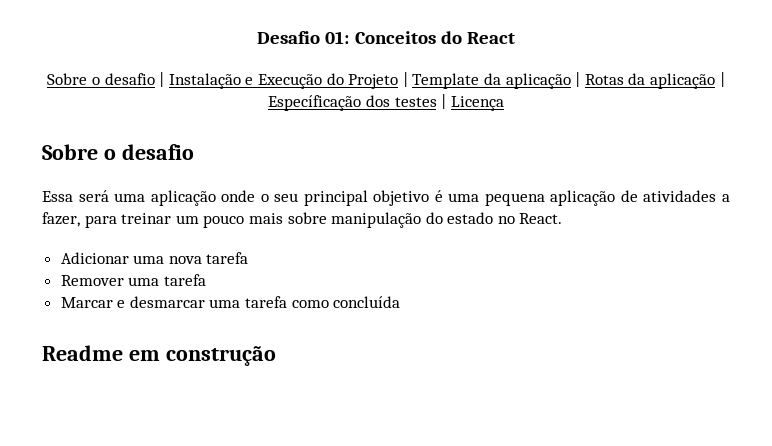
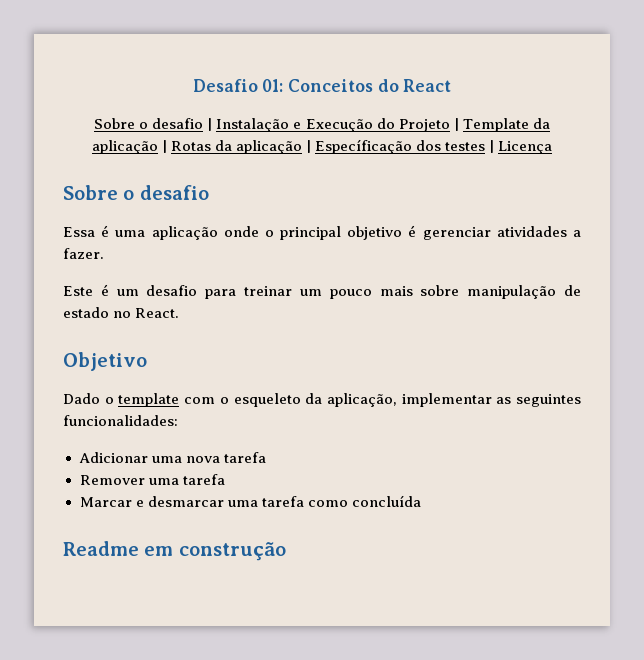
- Essa será uma aplicação onde o seu principal objetivo é uma pequena aplicação de atividades a fazer, para treinar um pouco mais sobre manipulação do estado no React.
+ Essa é uma aplicação onde o principal objetivo é gerenciar atividades a fazer.
+ Este é um desafio para treinar um pouco mais sobre manipulação de estado no React.
+ Objetivo
+ Dado o template com o esqueleto da aplicação, implementar as seguintes funcionalidades:

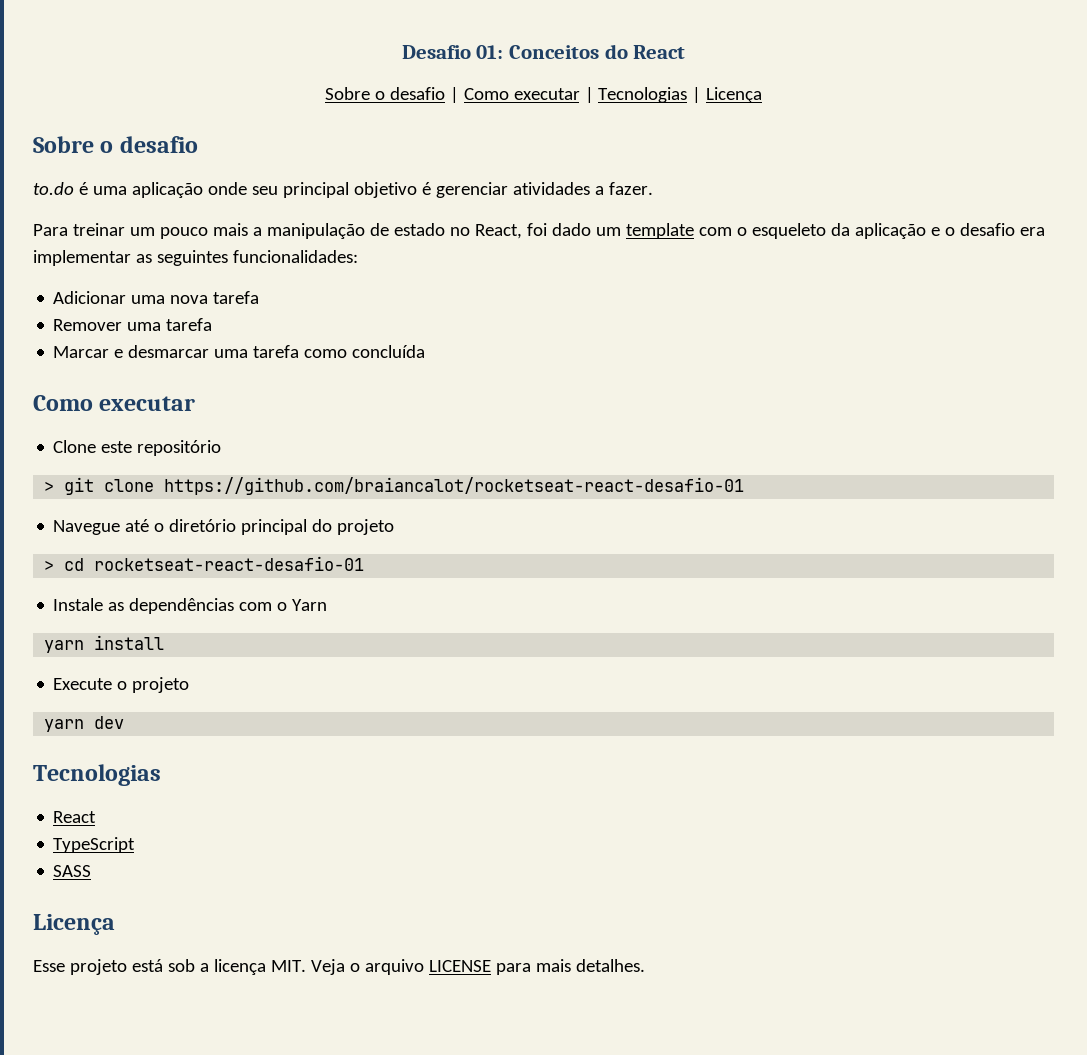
- Sobre o desafio | Instalação e Execução do Projeto | Template da aplicação | Rotas da aplicação | Específicação dos testes | Licença
+ Sobre o desafio | Como executar | Tecnologias | Licença
- Essa é uma aplicação onde o principal objetivo é gerenciar atividades a fazer.
+ to.do é uma aplicação onde seu principal objetivo é gerenciar atividades a fazer.
- Este é um desafio para treinar um pouco mais sobre manipulação de estado no React.
- Objetivo
- Dado o template com o esqueleto da aplicação, implementar as seguintes funcionalidades:
+ Para treinar um pouco mais a manipulação de estado no React, foi dado um template com o esqueleto da aplicação e o desafio era implementar as seguintes funcionalidades:
  Marcar e desmarcar uma tarefa como concluída
- Readme em construção
+ Como executar
+ Clone este repositório
+ > git clone https://github.com/braiancalot/rocketseat-react-desafio-01
+ Navegue até o diretório principal do projeto
+ > cd rocketseat-react-desafio-01
+ Instale as dependências com o Yarn
+ yarn install
+ Execute o projeto
+ yarn dev
+ Tecnologias
+ React
+ TypeScript
+ SASS
+ Licença
+ Esse projeto está sob a licença MIT. Veja o arquivo LICENSE para mais detalhes.

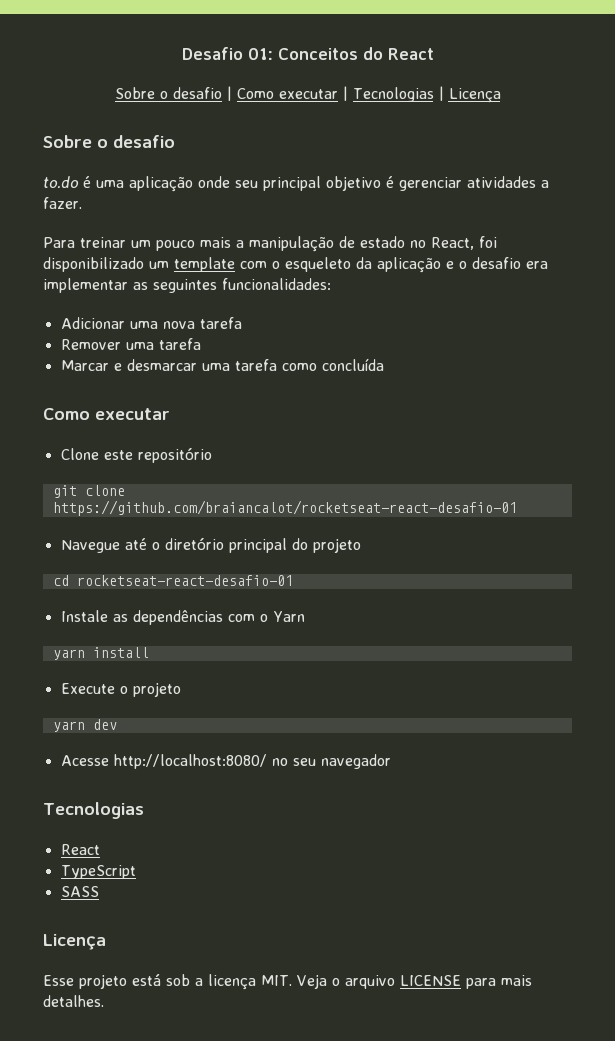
- Para treinar um pouco mais a manipulação de estado no React, foi dado um template com o esqueleto da aplicação e o desafio era implementar as seguintes funcionalidades:
+ Para treinar um pouco mais a manipulação de estado no React, foi disponibilizado um template com o esqueleto da aplicação e o desafio era implementar as seguintes funcionalidades:
- > git clone https://github.com/braiancalot/rocketseat-react-desafio-01
+ git clone https://github.com/braiancalot/rocketseat-react-desafio-01
- > cd rocketseat-react-desafio-01
+ cd rocketseat-react-desafio-01
+ Acesse http://localhost:8080/ no seu navegador

